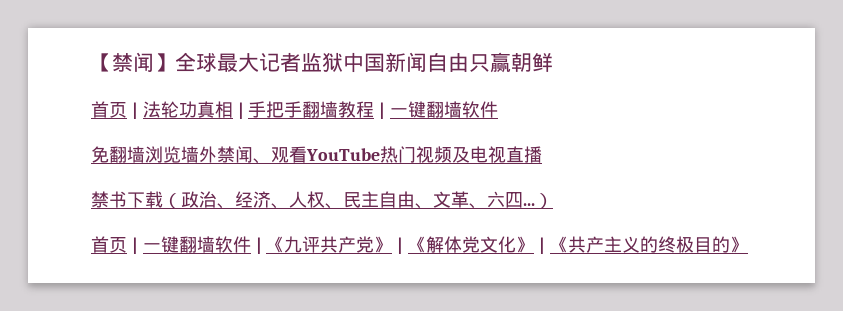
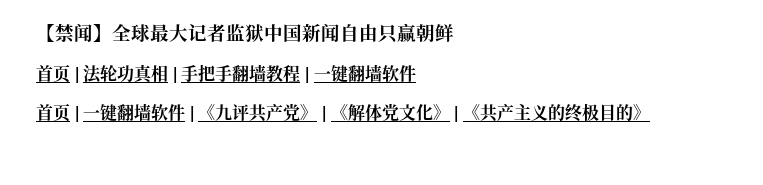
- 免翻墙浏览墙外禁闻、观看YouTube热门视频及电视直播
- 禁书下载（政治、经济、人权、民主自由、文革、六四...）

